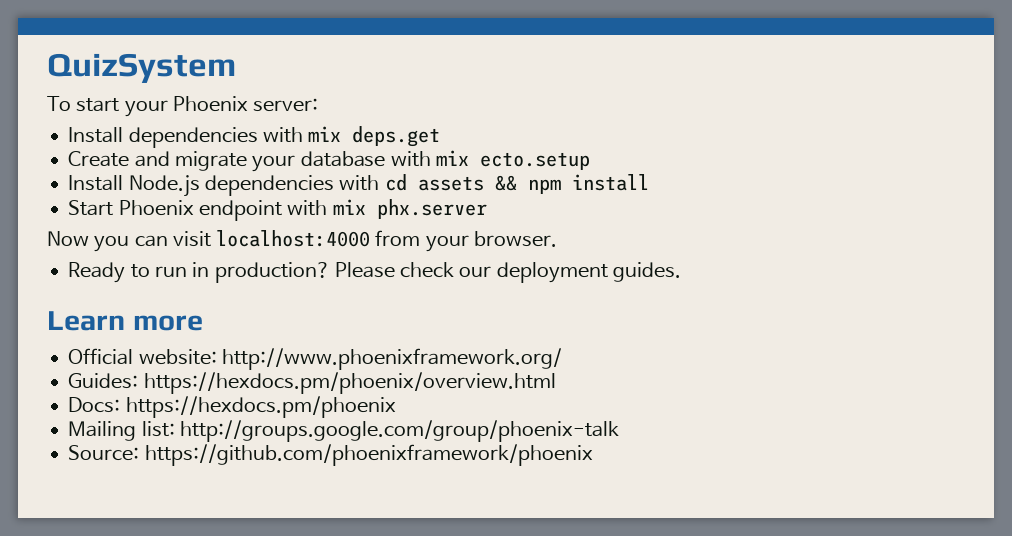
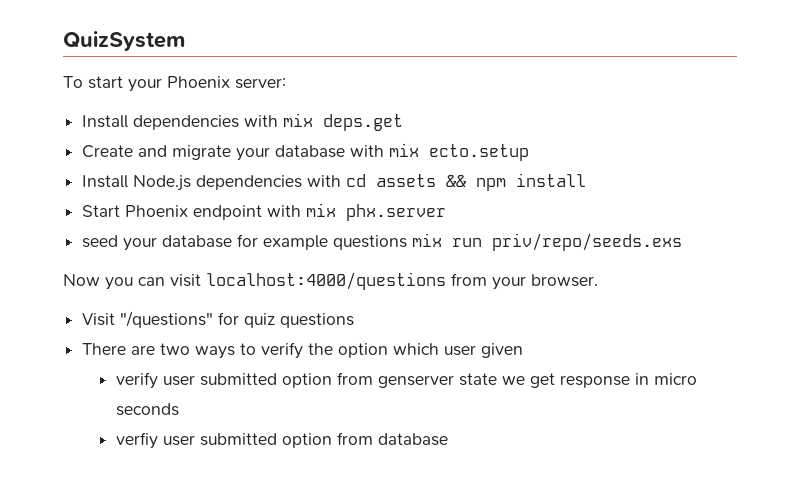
+ seed your database for example questions mix run priv/repo/seeds.exs
- Now you can visit localhost:4000 from your browser.
+ Now you can visit localhost:4000/questions from your browser.
- Ready to run in production? Please check our deployment guides.
- Learn more
- Official website: http://www.phoenixframework.org/
- Guides: https://hexdocs.pm/phoenix/overview.html
- Docs: https://hexdocs.pm/phoenix
- Mailing list: http://groups.google.com/group/phoenix-talk
- Source: https://github.com/phoenixframework/phoenix
+ Visit "/questions" for quiz questions
+ There are two ways to verify the option which user given
+ verify user submitted option from genserver state we get response in micro seconds
+ verfiy user submitted option from database

